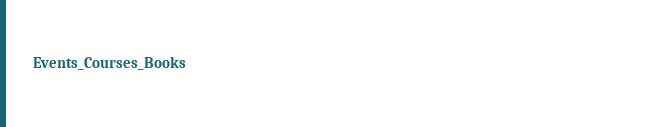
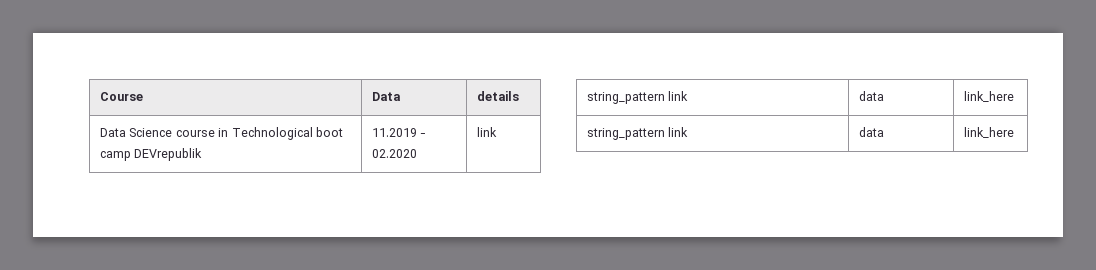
- Events_Courses_Books
+ Course | Data | details
+ Data Science course in Technological boot camp DEVrepublik | 11.2019 - 02.2020 | link
+ string_pattern link | data | link_here
+ string_pattern link | data | link_here

